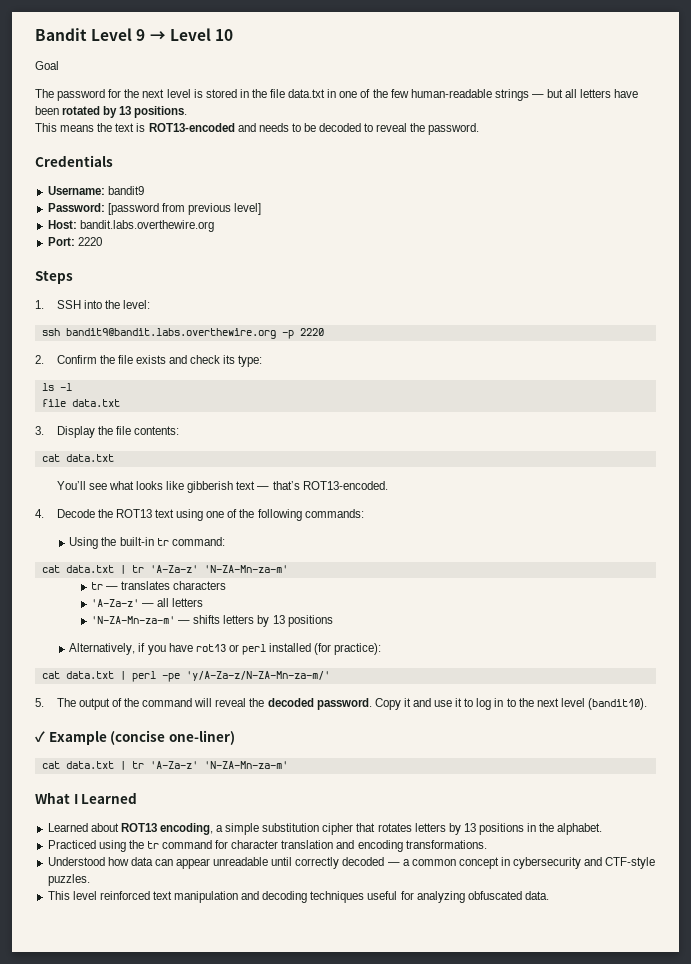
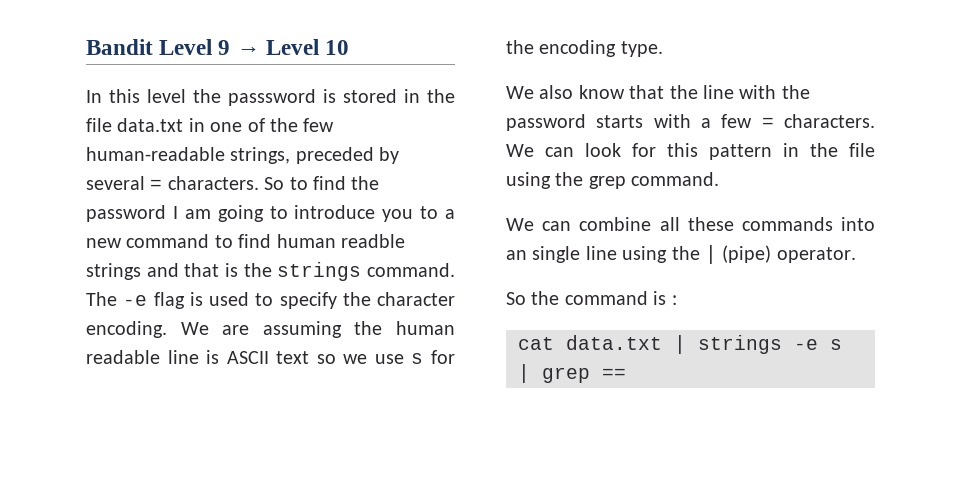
- Goal
- The password for the next level is stored in the file data.txt in one of the few human-readable strings — but all letters have been rotated by 13 positions.
- This means the text is ROT13-encoded and needs to be decoded to reveal the password.
- Credentials
- Username: bandit9
- Password: [password from previous level]
- Host: bandit.labs.overthewire.org
- Port: 2220
- Steps
- 1. SSH into the level:
- ssh bandit9@bandit.labs.overthewire.org -p 2220
- 2. Confirm the file exists and check its type:
- ls -l
- file data.txt
- 3. Display the file contents:
- cat data.txt
- You’ll see what looks like gibberish text — that’s ROT13-encoded.
- 4. Decode the ROT13 text using one of the following commands:
- Using the built-in tr command:
- cat data.txt | tr 'A-Za-z' 'N-ZA-Mn-za-m'
- tr — translates characters
- 'A-Za-z' — all letters
- 'N-ZA-Mn-za-m' — shifts letters by 13 positions
- Alternatively, if you have rot13 or perl installed (for practice):
- cat data.txt | perl -pe 'y/A-Za-z/N-ZA-Mn-za-m/'
- 5. The output of the command will reveal the decoded password. Copy it and use it to log in to the next level (bandit10).
- ✓ Example (concise one-liner)
- cat data.txt | tr 'A-Za-z' 'N-ZA-Mn-za-m'
- What I Learned
- Learned about ROT13 encoding, a simple substitution cipher that rotates letters by 13 positions in the alphabet.
- Practiced using the tr command for character translation and encoding transformations.
- Understood how data can appear unreadable until correctly decoded — a common concept in cybersecurity and CTF-style puzzles.
- This level reinforced text manipulation and decoding techniques useful for analyzing obfuscated data.
+ In this level the passsword is stored in the file data.txt in one of the few human-readable strings, preceded by several = characters. So to find the password I am going to introduce you to a new command to find human readble strings and that is the strings command. The -e flag is used to specify the character encoding. We are assuming the human readable line is ASCII text so we use s for the encoding type.
+ We also know that the line with the password starts with a few = characters. We can look for this pattern in the file using the grep command.
+ We can combine all these commands into an single line using the | (pipe) operator.
+ So the command is :
+ cat data.txt | strings -e s | grep ==

